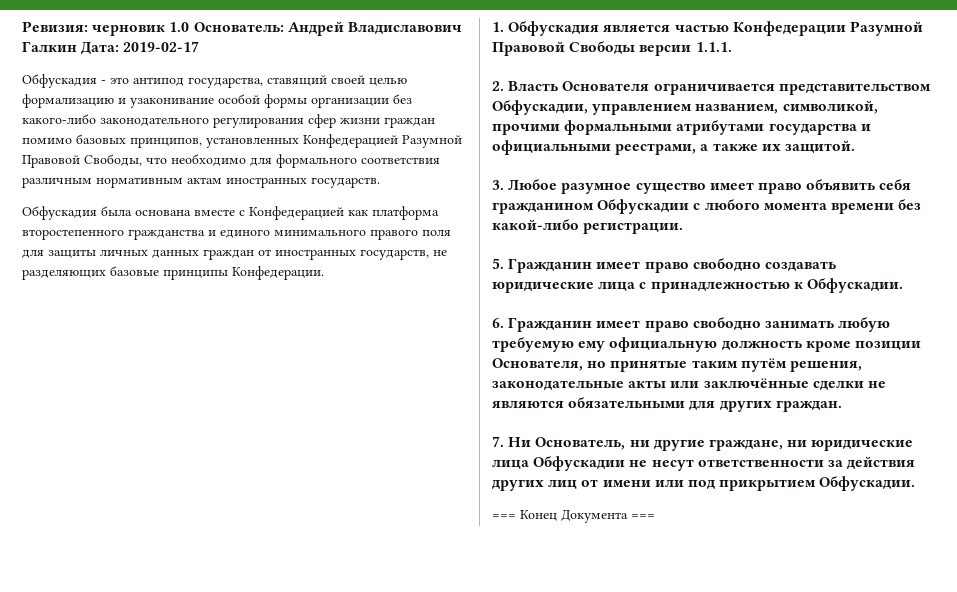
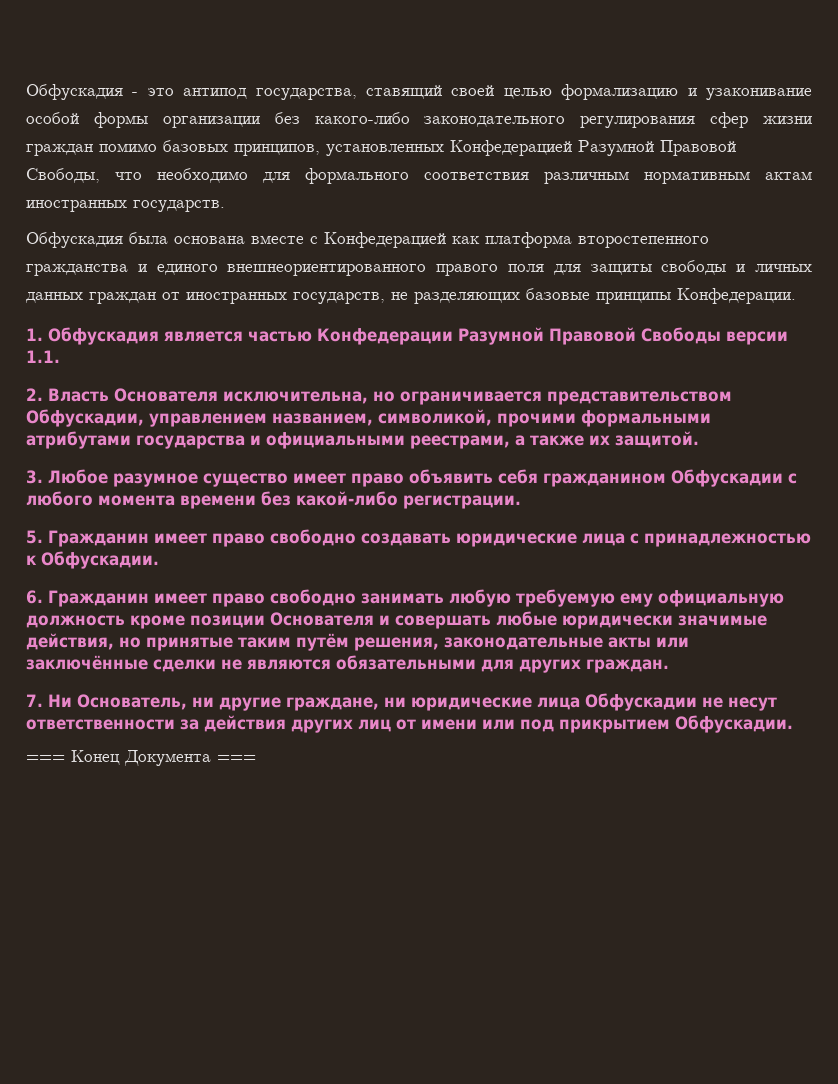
- Ревизия: черновик 1.0 Основатель: Андрей Владиславович Галкин Дата: 2019-02-17
- Обфускадия была основана вместе с Конфедерацией как платформа второстепенного гражданства и единого минимального правого поля для защиты личных данных граждан от иностранных государств, не разделяющих базовые принципы Конфедерации.
+ Обфускадия была основана вместе с Конфедерацией как платформа второстепенного гражданства и единого внешнеориентированного правого поля для защиты свободы и личных данных граждан от иностранных государств, не разделяющих базовые принципы Конфедерации.
- 1. Обфускадия является частью Конфедерации Разумной Правовой Свободы версии 1.1.1.
+ 1. Обфускадия является частью Конфедерации Разумной Правовой Свободы версии 1.1.
- 2. Власть Основателя ограничивается представительством Обфускадии, управлением названием, символикой, прочими формальными атрибутами государства и официальными реестрами, а также их защитой.
+ 2. Власть Основателя исключительна, но ограничивается представительством Обфускадии, управлением названием, символикой, прочими формальными атрибутами государства и официальными реестрами, а также их защитой.
- 6. Гражданин имеет право свободно занимать любую требуемую ему официальную должность кроме позиции Основателя, но принятые таким путём решения, законодательные акты или заключённые сделки не являются обязательными для других граждан.
+ 6. Гражданин имеет право свободно занимать любую требуемую ему официальную должность кроме позиции Основателя и совершать любые юридически значимые действия, но принятые таким путём решения, законодательные акты или заключённые сделки не являются обязательными для других граждан.

